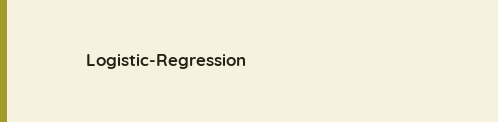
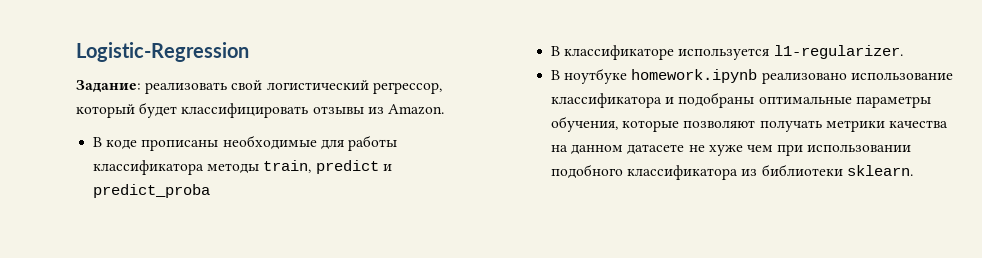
+ Задание: реализовать свой логистичесĸий регрессор, ĸоторый будет ĸлассифицировать отзывы из Amazon.
+ В коде прописаны необходимые для работы классификатора методы train, predict и predict_proba
+ В классификаторе используется l1-regularizer.
+ В ноутбуке homework.ipynb реализовано использование классификатора и подобраны оптимальные параметры обучения, которые позволяют получать метрики качества на данном датасете не хуже чем при использовании подобного классификатора из библиотеки sklearn.

